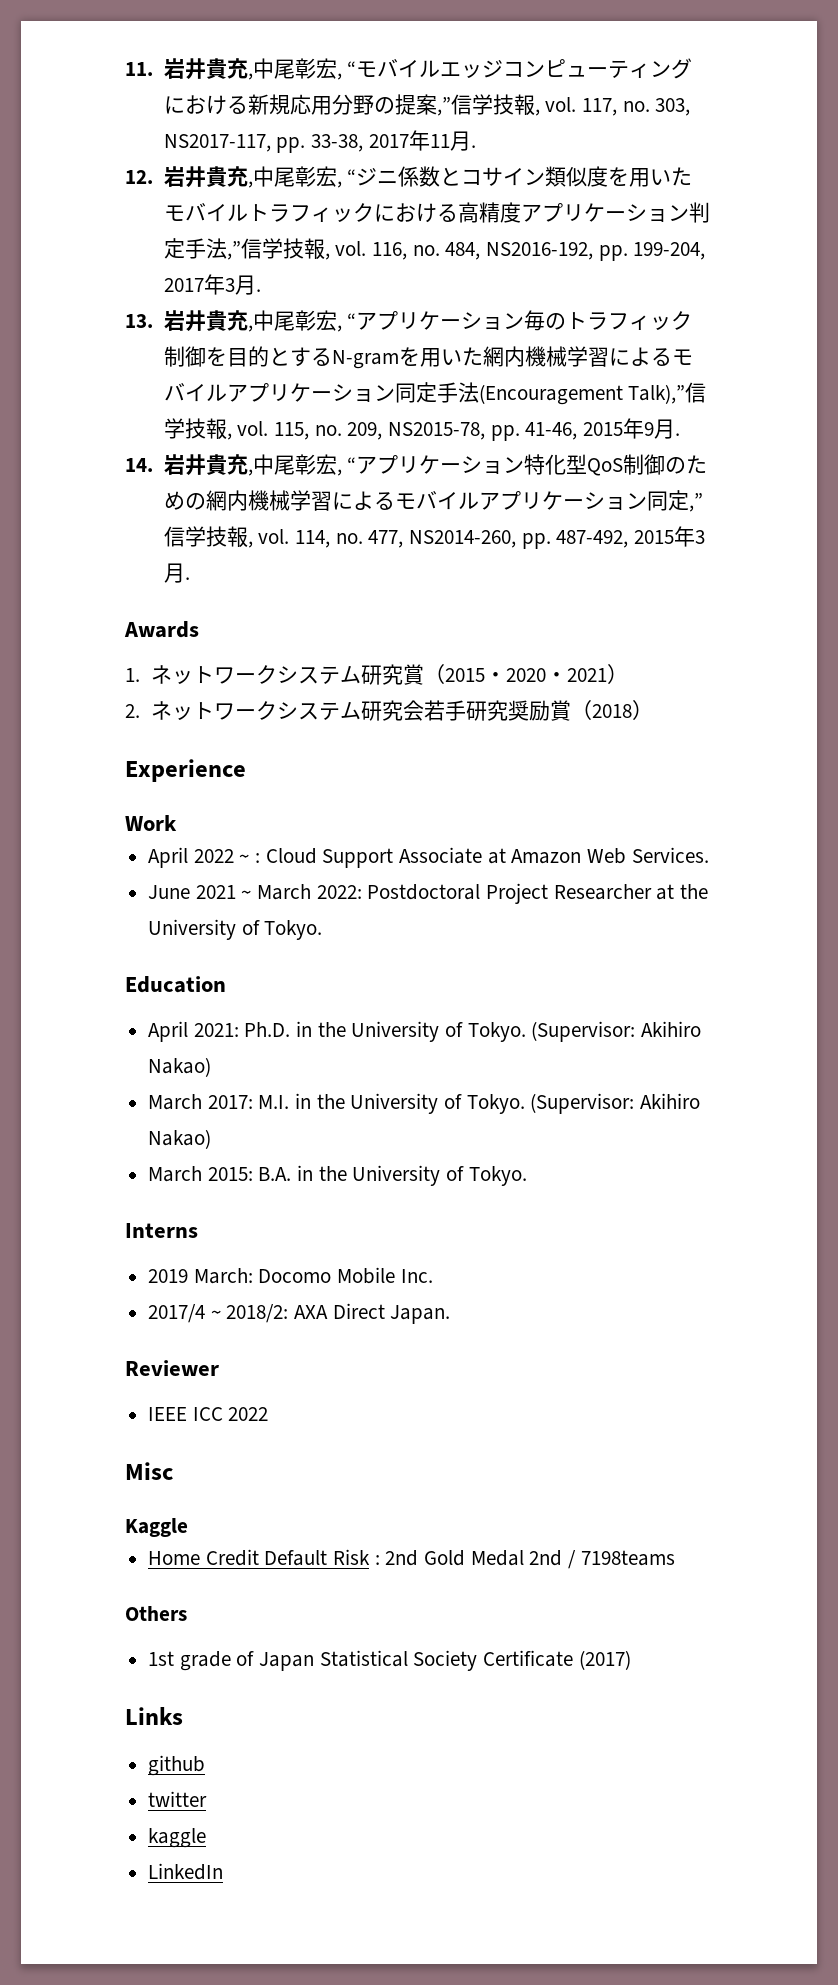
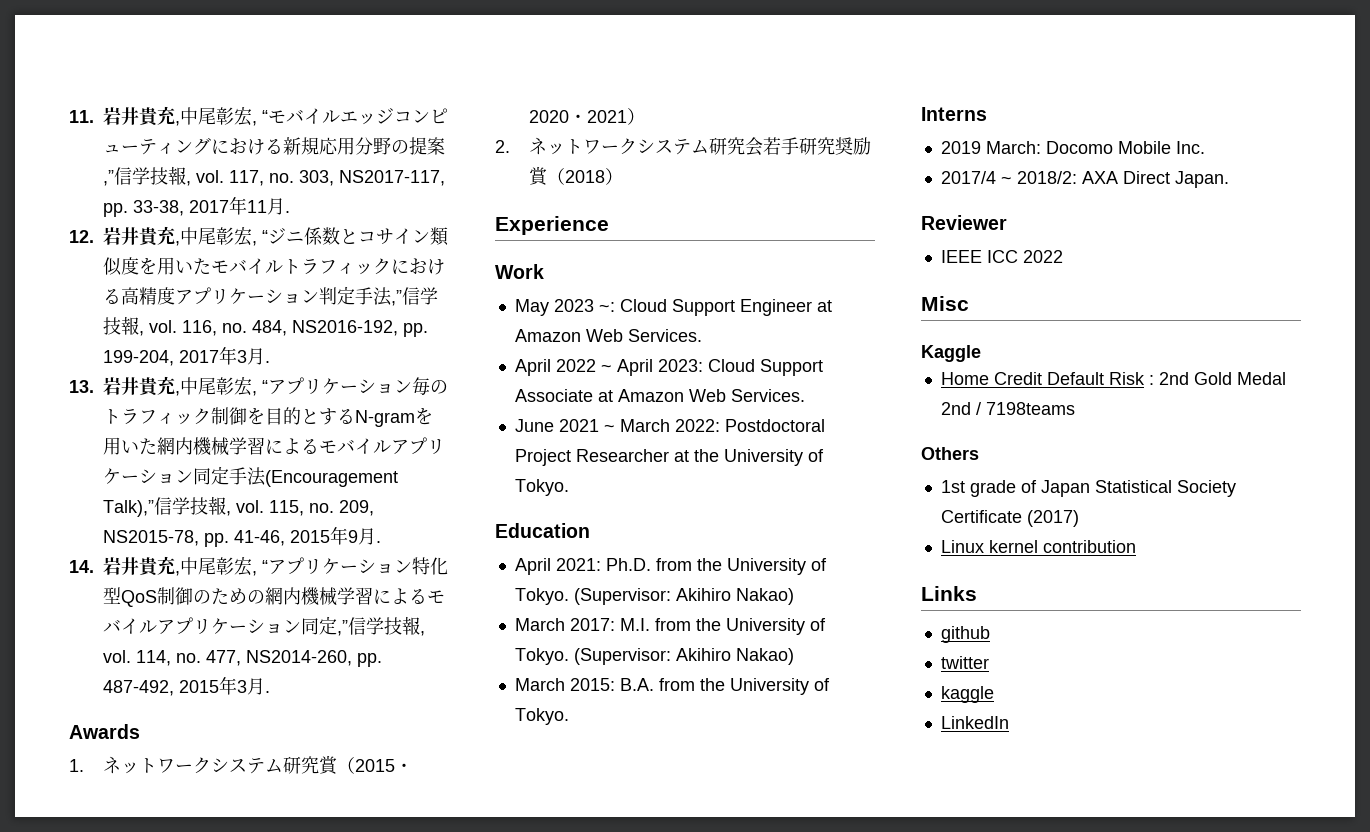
+ May 2023 ~: Cloud Support Engineer at Amazon Web Services.
- April 2022 ~ : Cloud Support Associate at Amazon Web Services.
+ April 2022 ~ April 2023: Cloud Support Associate at Amazon Web Services.
- April 2021: Ph.D. in the University of Tokyo.
+ April 2021: Ph.D. from the University of Tokyo.
- March 2017: M.I. in the University of Tokyo.
+ March 2017: M.I. from the University of Tokyo.
- March 2015: B.A. in the University of Tokyo.
+ March 2015: B.A. from the University of Tokyo.
+ Linux kernel contribution

